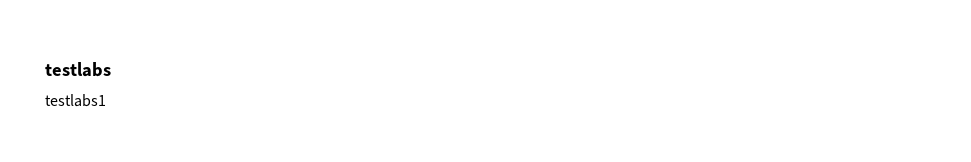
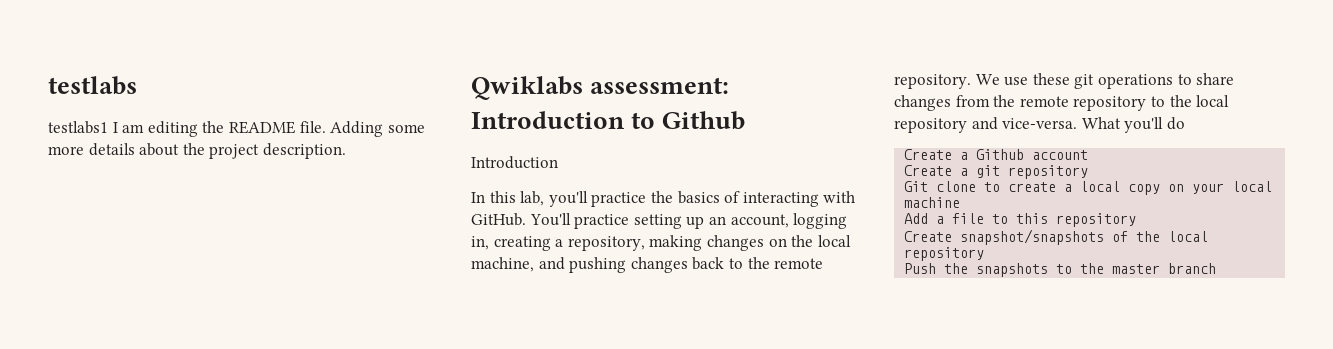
- testlabs1
+ testlabs1 I am editing the README file. Adding some more details about the project description.
+ Qwiklabs assessment: Introduction to Github
+ Introduction
+ In this lab, you'll practice the basics of interacting with GitHub. You'll practice setting up an account, logging in, creating a repository, making changes on the local machine, and pushing changes back to the remote repository. We use these git operations to share changes from the remote repository to the local repository and vice-versa. What you'll do
+ Create a Github account
+ Create a git repository
+ Git clone to create a local copy on your local machine
+ Add a file to this repository
+ Create snapshot/snapshots of the local repository
+ Push the snapshots to the master branch

